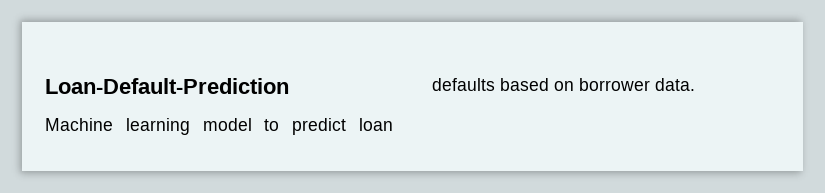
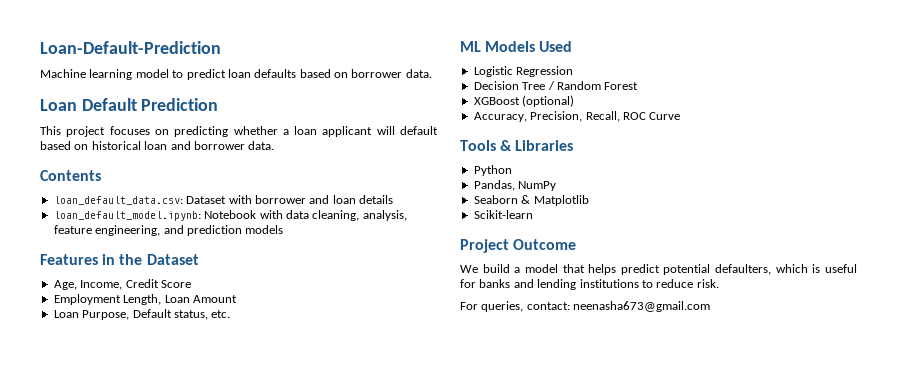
+ Loan Default Prediction
+ This project focuses on predicting whether a loan applicant will default based on historical loan and borrower data.
+ Contents
+ loan_default_data.csv: Dataset with borrower and loan details
+ loan_default_model.ipynb: Notebook with data cleaning, analysis, feature engineering, and prediction models
+ Features in the Dataset
+ Age, Income, Credit Score
+ Employment Length, Loan Amount
+ Loan Purpose, Default status, etc.
+ ML Models Used
+ Logistic Regression
+ Decision Tree / Random Forest
+ XGBoost (optional)
+ Accuracy, Precision, Recall, ROC Curve
+ Tools & Libraries
+ Python
+ Pandas, NumPy
+ Seaborn & Matplotlib
+ Scikit-learn
+ Project Outcome
+ We build a model that helps predict potential defaulters, which is useful for banks and lending institutions to reduce risk.
+ For queries, contact: neenasha673@gmail.com

